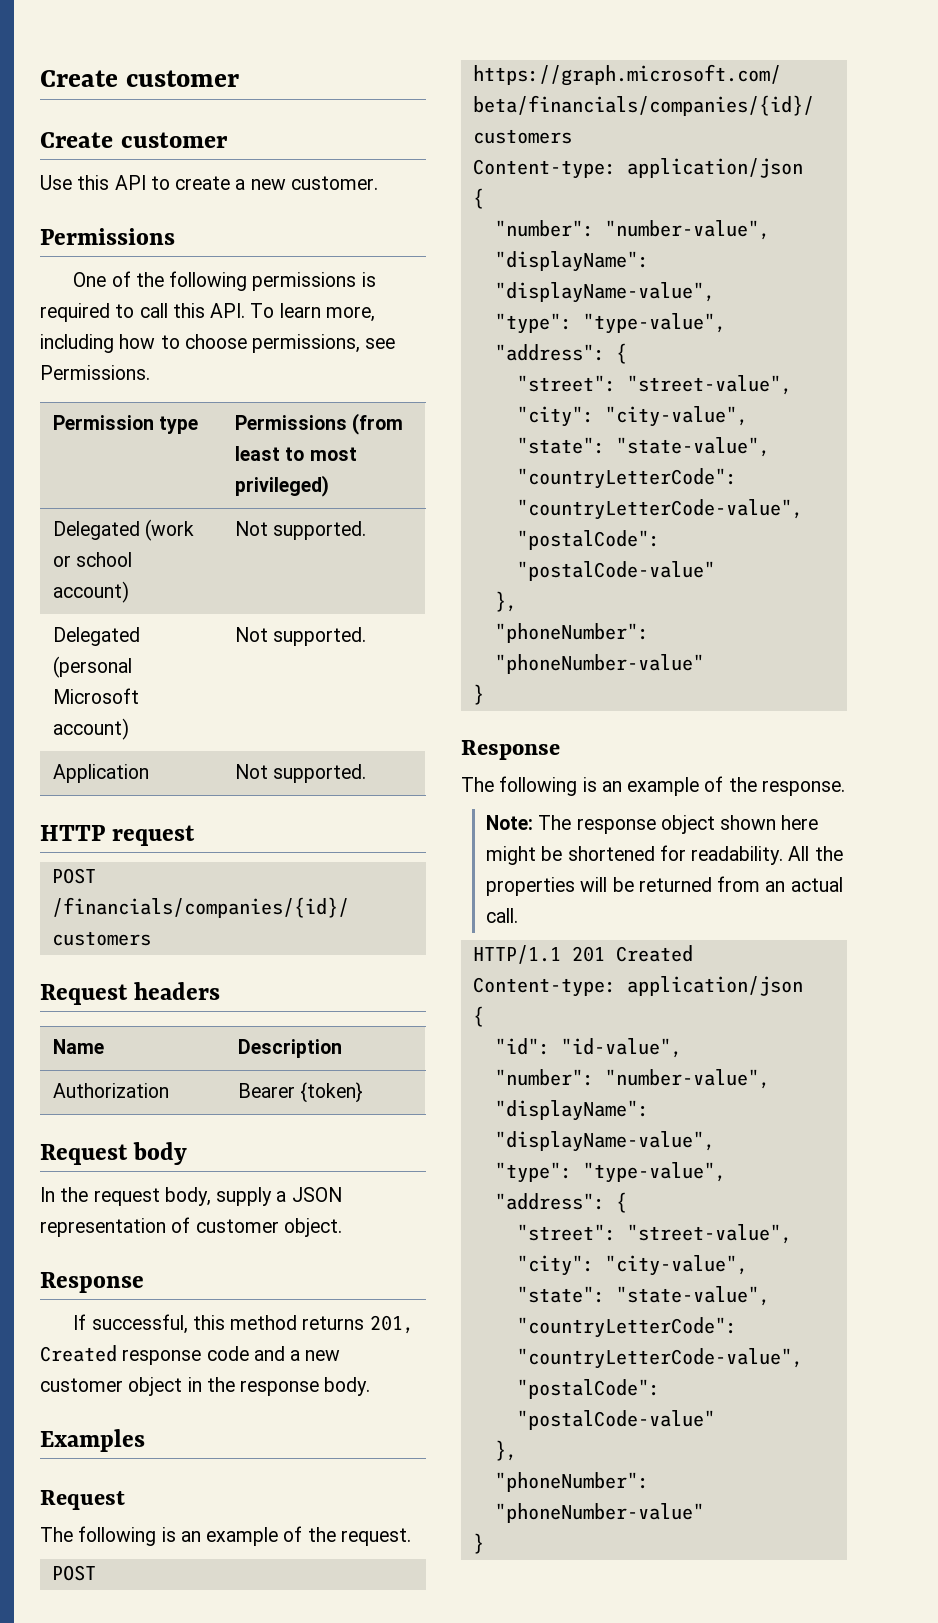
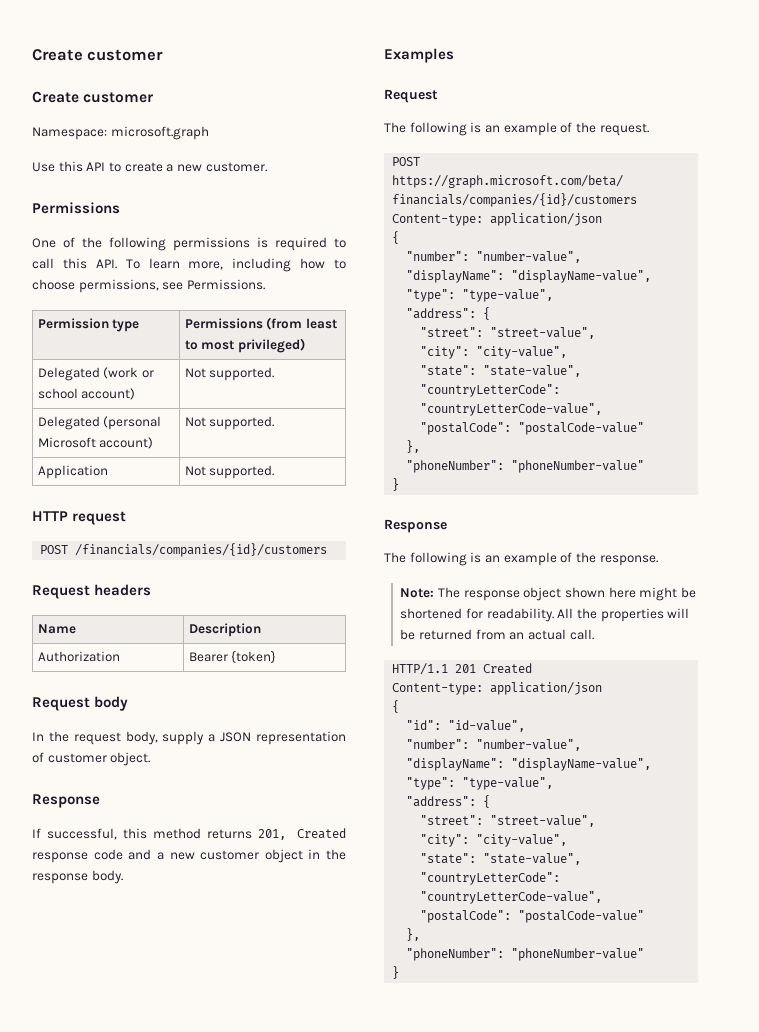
+ Namespace: microsoft.graph

